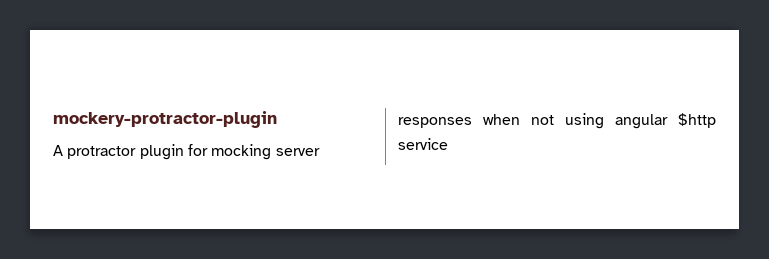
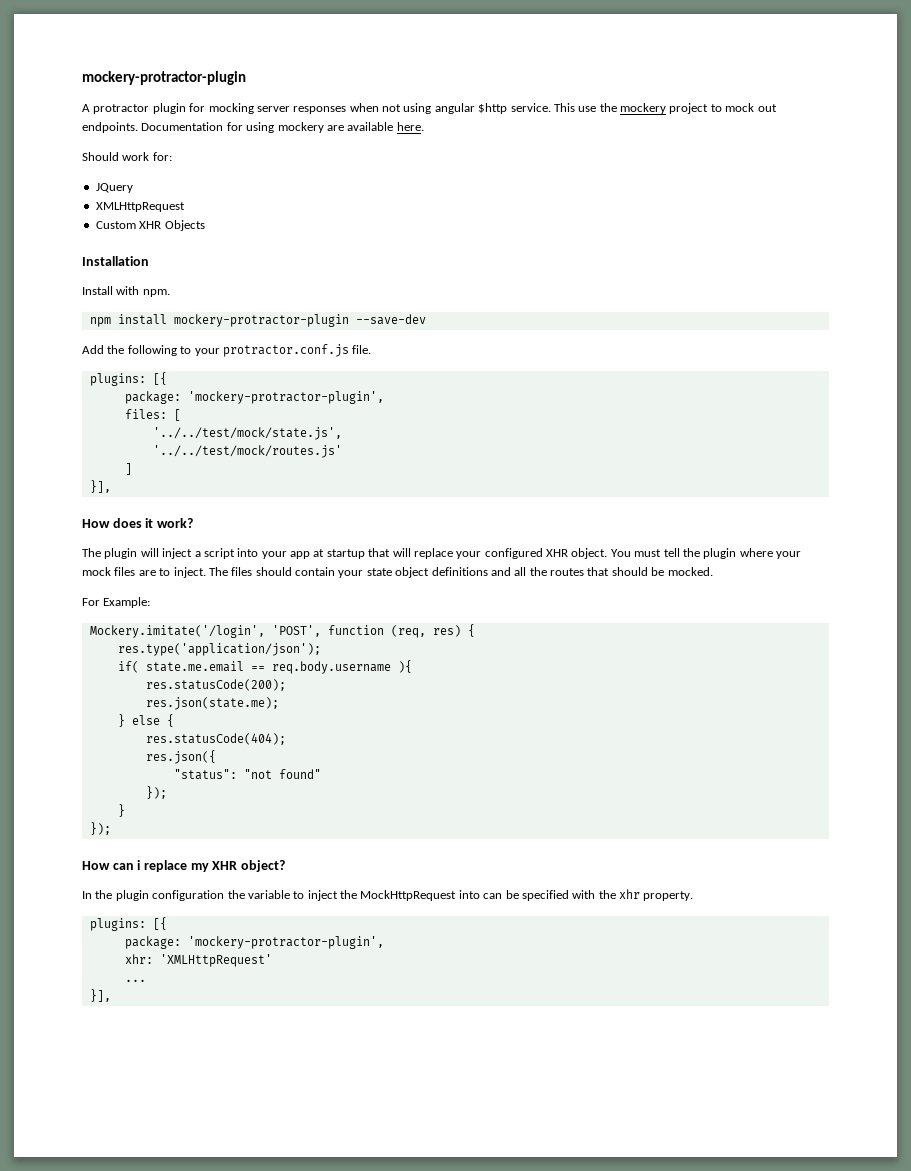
- A protractor plugin for mocking server responses when not using angular $http service
+ A protractor plugin for mocking server responses when not using angular $http service. This use the mockery project to mock out endpoints. Documentation for using mockery are available here.
+ Should work for:
+ JQuery
+ XMLHttpRequest
+ Custom XHR Objects
+ Installation
+ Install with npm.
+ npm install mockery-protractor-plugin --save-dev
+ Add the following to your protractor.conf.js file.
+ plugins: [{
+ package: 'mockery-protractor-plugin',
+ files: [
+ '../../test/mock/state.js',
+ '../../test/mock/routes.js'
+ ]
+ }],
+ How does it work?
+ The plugin will inject a script into your app at startup that will replace your configured XHR object. You must tell the plugin where your mock files are to inject. The files should contain your state object definitions and all the routes that should be mocked.
+ For Example:
+ Mockery.imitate('/login', 'POST', function (req, res) {
+ res.type('application/json');
+ if( state.me.email == req.body.username ){
+ res.statusCode(200);
+ res.json(state.me);
+ } else {
+ res.statusCode(404);
+ res.json({
+ "status": "not found"
+ });
+ }
+ });
+ How can i replace my XHR object?
+ In the plugin configuration the variable to inject the MockHttpRequest into can be specified with the xhr property.
+ plugins: [{
+ package: 'mockery-protractor-plugin',
+ xhr: 'XMLHttpRequest'
+ ...
+ }],

